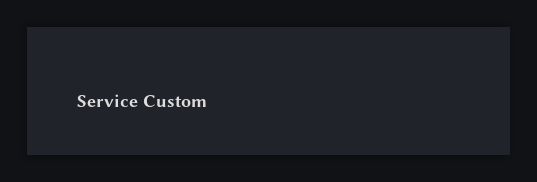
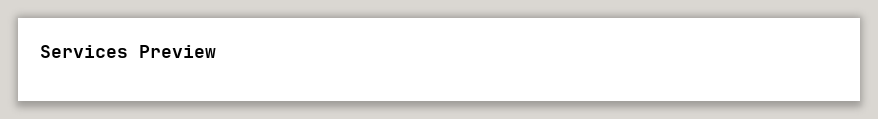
- Service Custom
+ Services Preview

